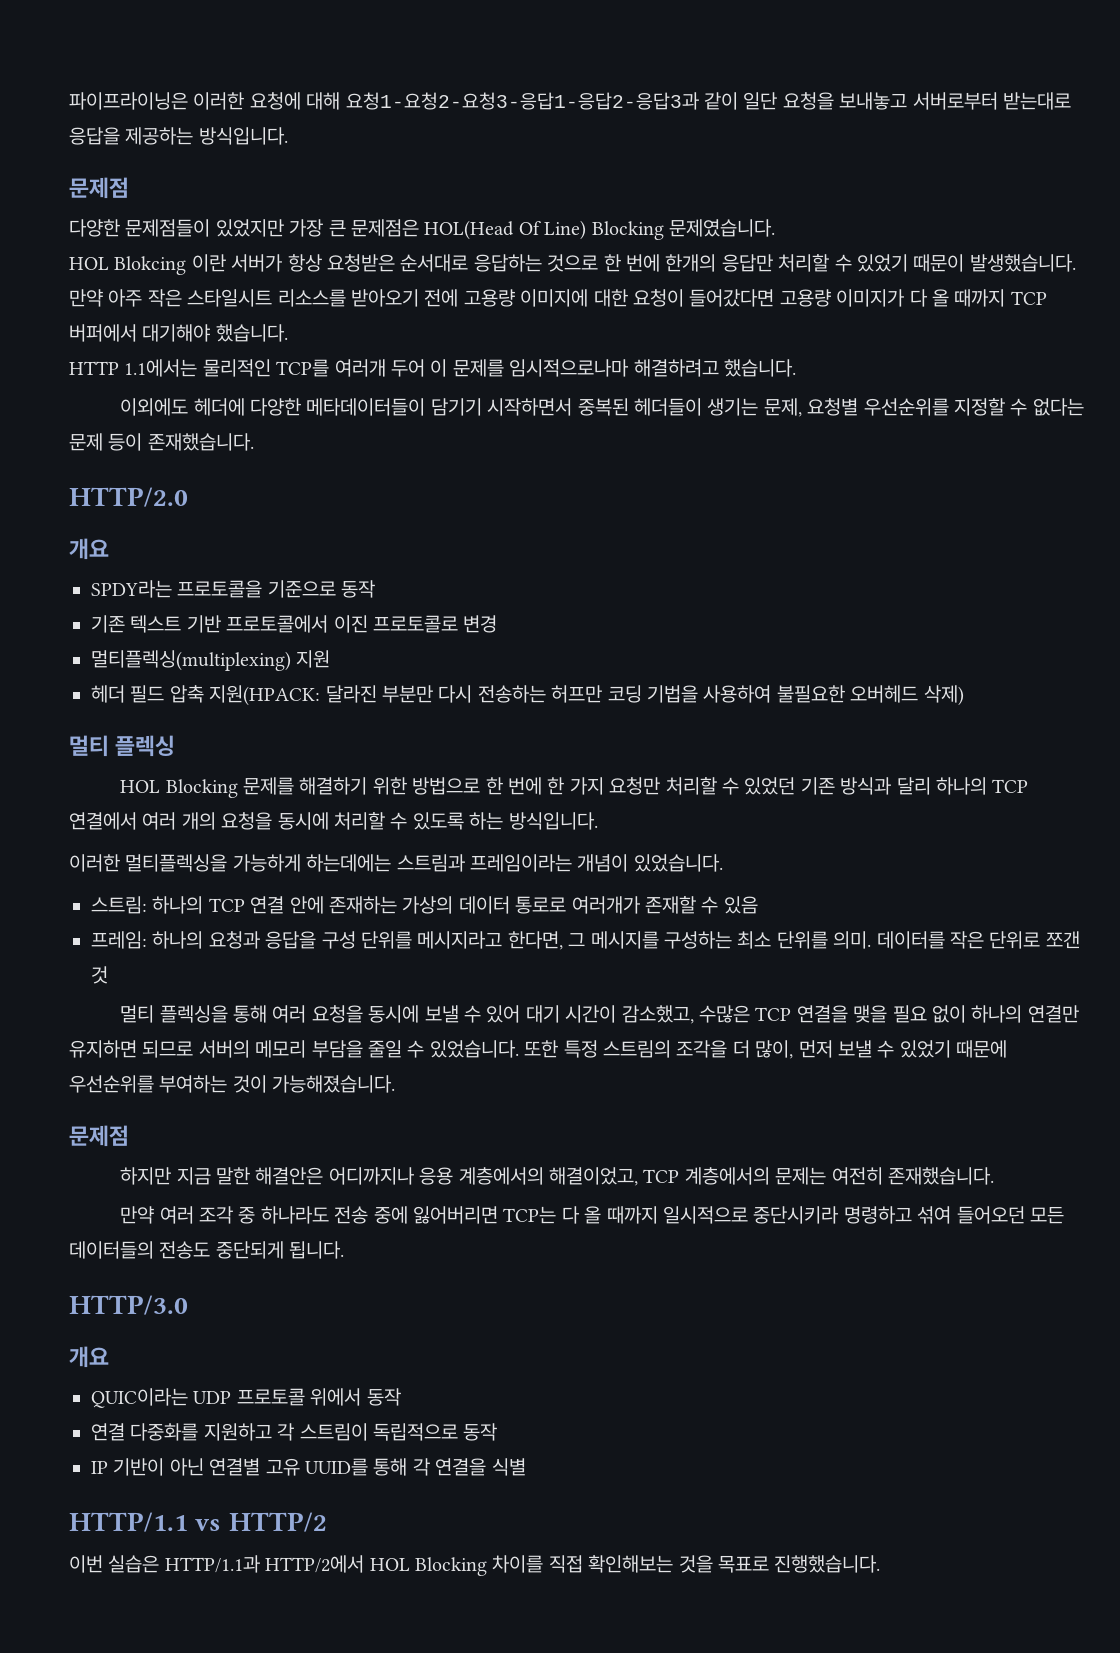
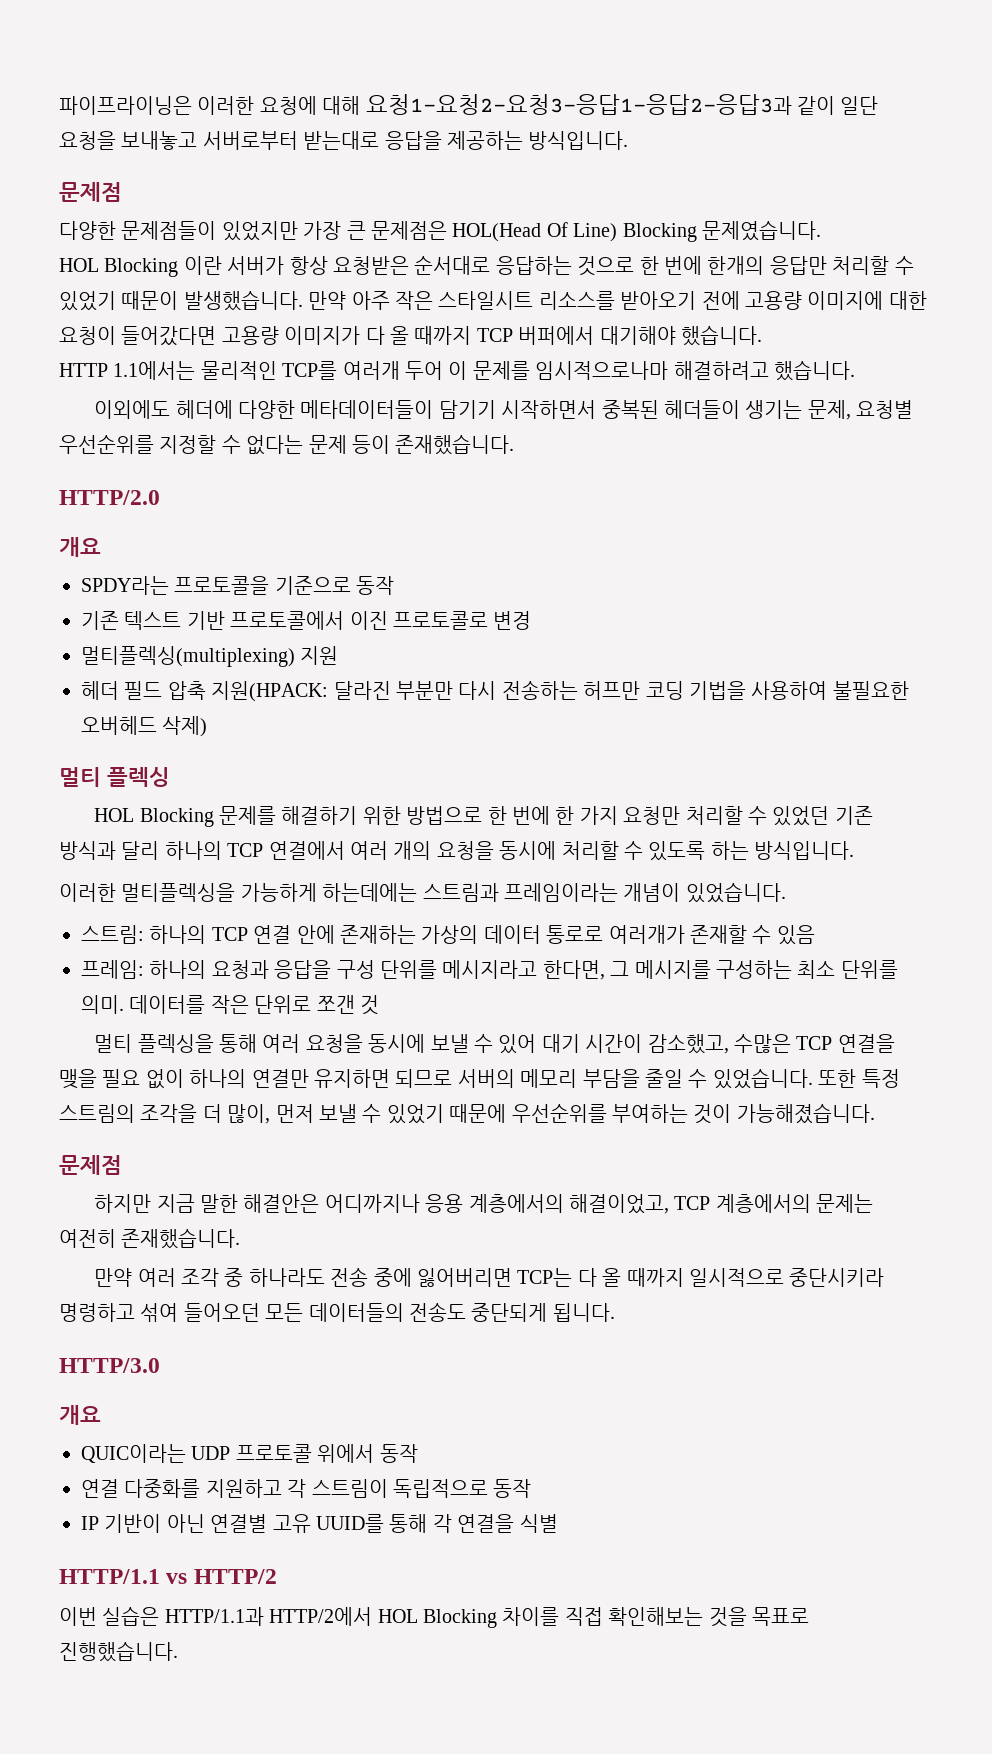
- HOL Blokcing 이란 서버가 항상 요청받은 순서대로 응답하는 것으로 한 번에 한개의 응답만 처리할 수 있었기 때문이 발생했습니다.
+ HOL Blocking 이란 서버가 항상 요청받은 순서대로 응답하는 것으로 한 번에 한개의 응답만 처리할 수 있었기 때문이 발생했습니다.

